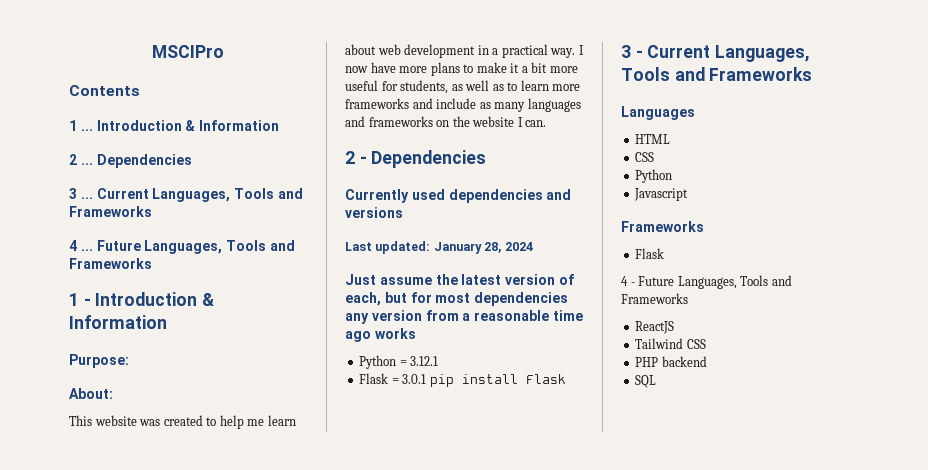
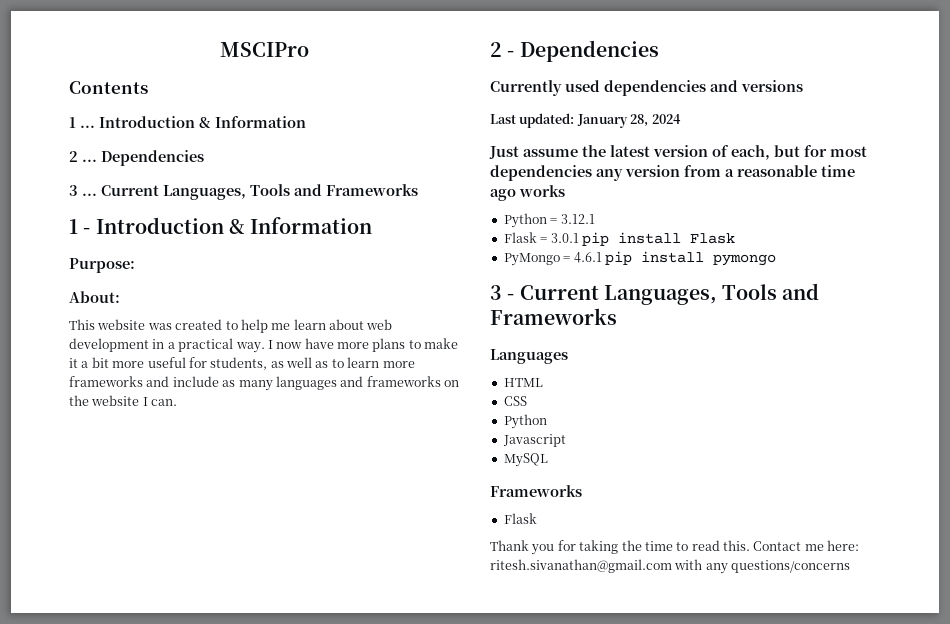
- 4 ... Future Languages, Tools and Frameworks
+ PyMongo = 4.6.1 pip install pymongo
+ MySQL
- 4 - Future Languages, Tools and Frameworks
- ReactJS
- Tailwind CSS
- PHP backend
- SQL
+ Thank you for taking the time to read this. Contact me here: ritesh.sivanathan@gmail.com with any questions/concerns

